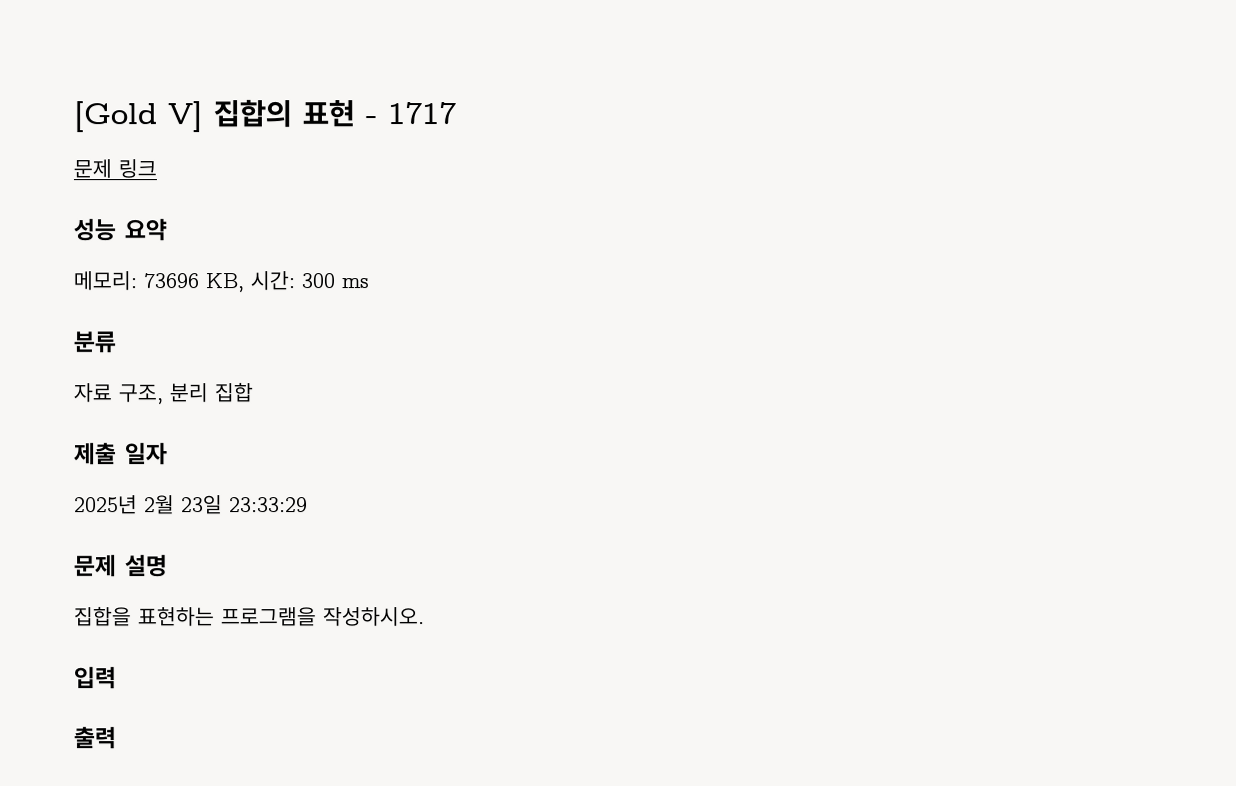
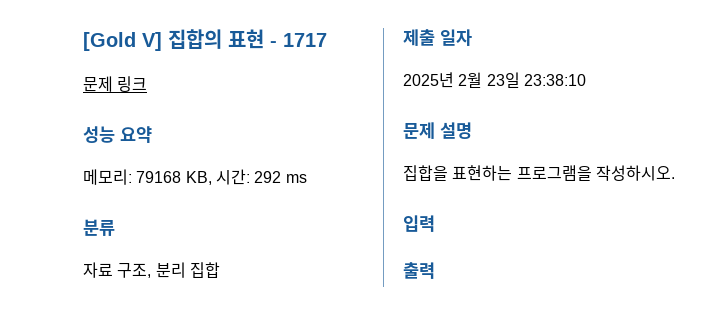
- 메모리: 73696 KB, 시간: 300 ms
+ 메모리: 79168 KB, 시간: 292 ms
- 2025년 2월 23일 23:33:29
+ 2025년 2월 23일 23:38:10

